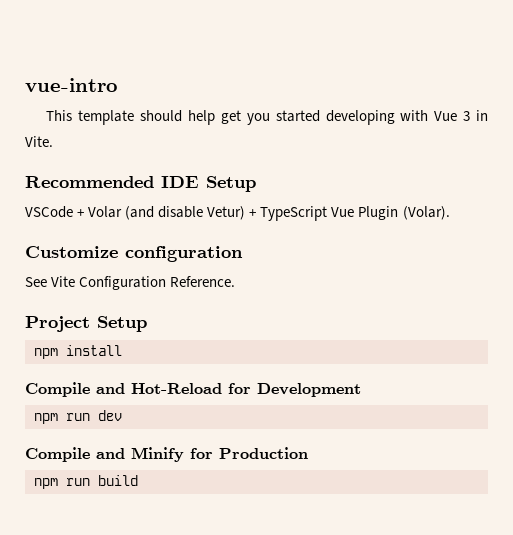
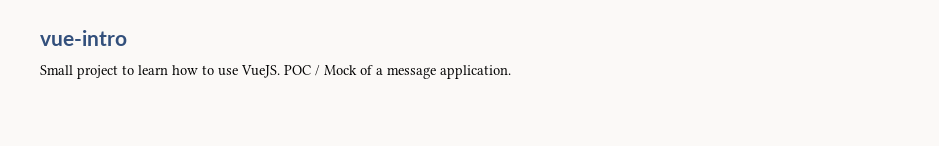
- This template should help get you started developing with Vue 3 in Vite.
- Recommended IDE Setup
- VSCode + Volar (and disable Vetur) + TypeScript Vue Plugin (Volar).
- Customize configuration
- See Vite Configuration Reference.
- Project Setup
- npm install
- Compile and Hot-Reload for Development
- npm run dev
- Compile and Minify for Production
- npm run build
+ Small project to learn how to use VueJS. POC / Mock of a message application.

